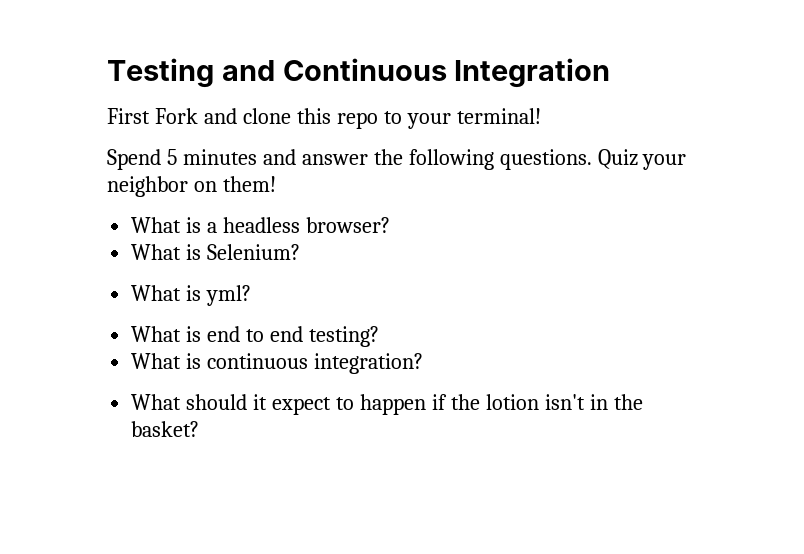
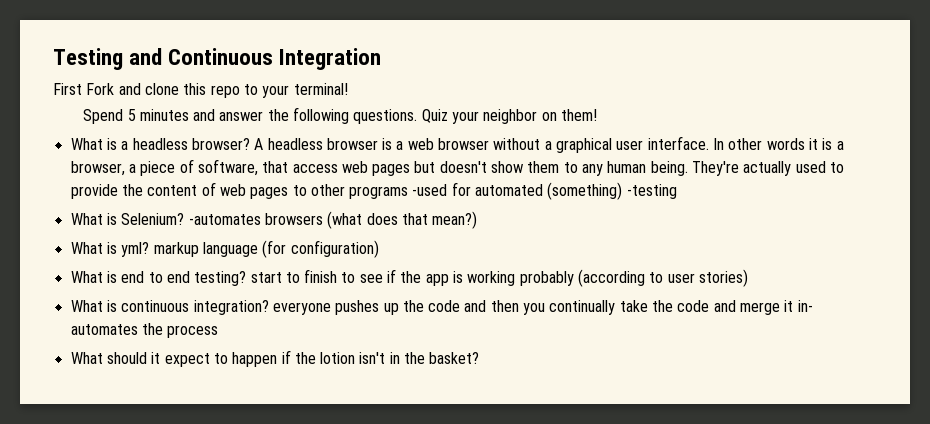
- What is a headless browser?
- What is Selenium?
+ What is a headless browser? A headless browser is a web browser without a graphical user interface. In other words it is a browser, a piece of software, that access web pages but doesn't show them to any human being. They're actually used to provide the content of web pages to other programs -used for automated (something) -testing
+ What is Selenium? -automates browsers (what does that mean?)
- What is yml?
+ What is yml? markup language (for configuration)
- What is end to end testing?
- What is continuous integration?
+ What is end to end testing? start to finish to see if the app is working probably (according to user stories)
+ What is continuous integration? everyone pushes up the code and then you continually take the code and merge it in- automates the process

